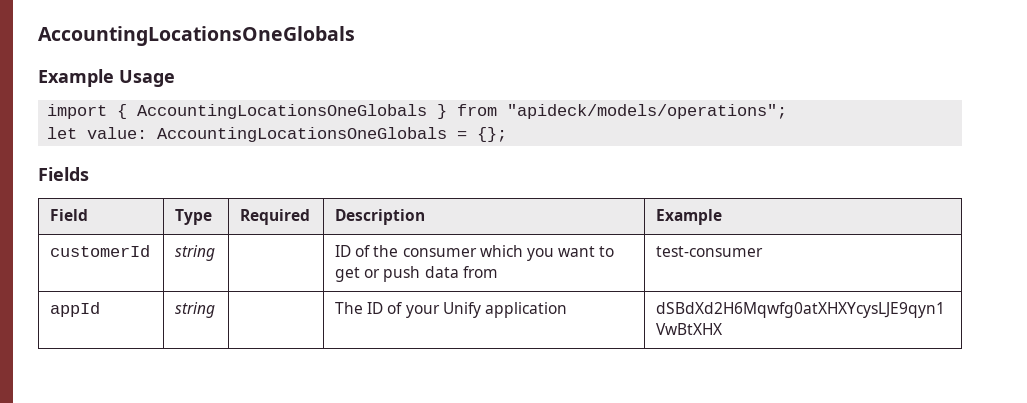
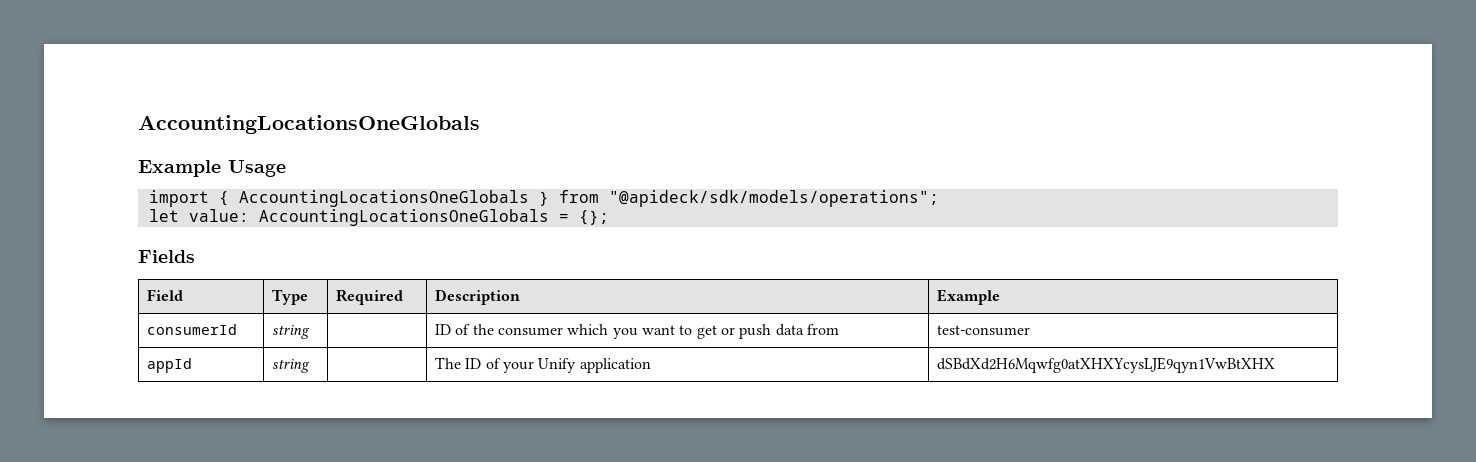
- import { AccountingLocationsOneGlobals } from "apideck/models/operations";
+ import { AccountingLocationsOneGlobals } from "@apideck/sdk/models/operations";
- customerId | string | | ID of the consumer which you want to get or push data from | test-consumer
+ consumerId | string | | ID of the consumer which you want to get or push data from | test-consumer

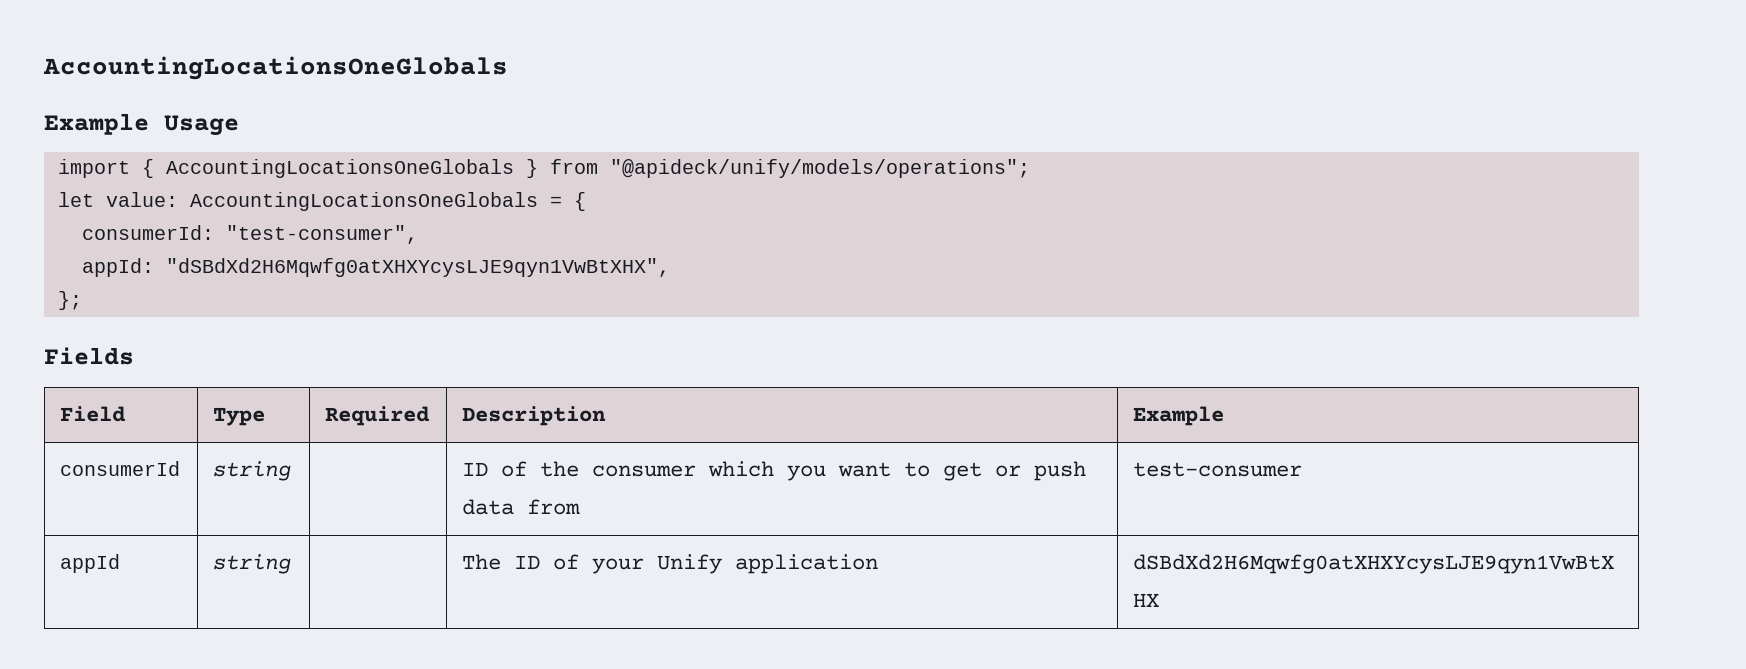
- import { AccountingLocationsOneGlobals } from "@apideck/sdk/models/operations";
+ import { AccountingLocationsOneGlobals } from "@apideck/unify/models/operations";
- let value: AccountingLocationsOneGlobals = {};
+ let value: AccountingLocationsOneGlobals = {
+ consumerId: "test-consumer",
+ appId: "dSBdXd2H6Mqwfg0atXHXYcysLJE9qyn1VwBtXHX",
+ };

